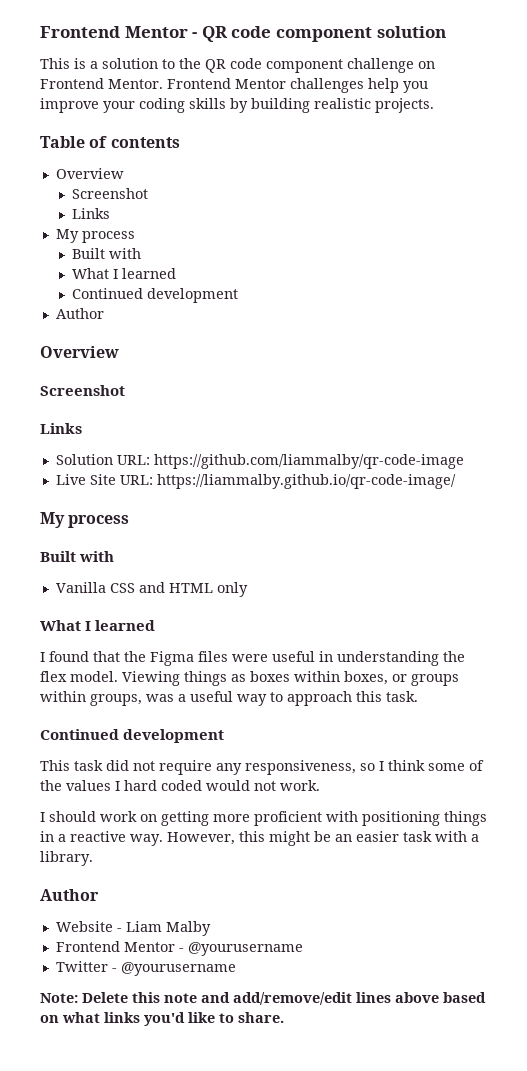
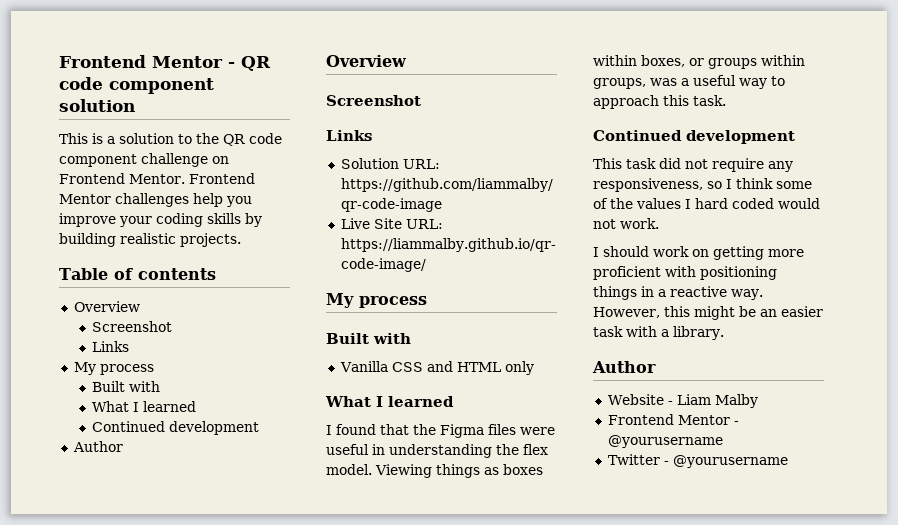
- Note: Delete this note and add/remove/edit lines above based on what links you'd like to share.

